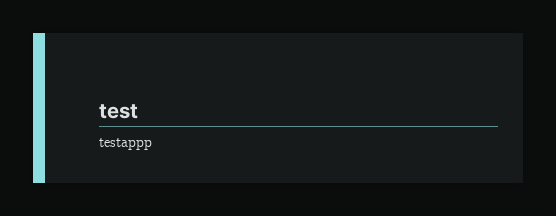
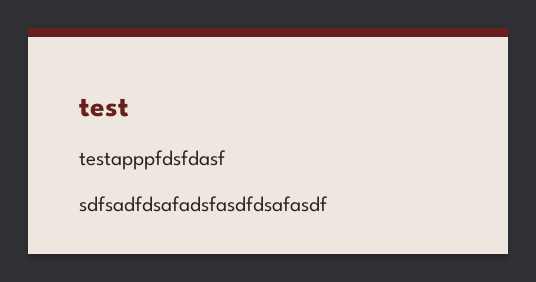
- testappp
+ testapppfdsfdasf
+ sdfsadfdsafadsfasdfdsafasdf

